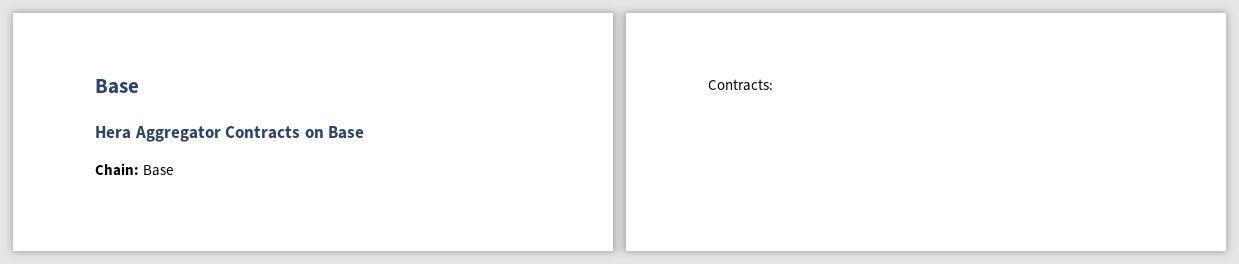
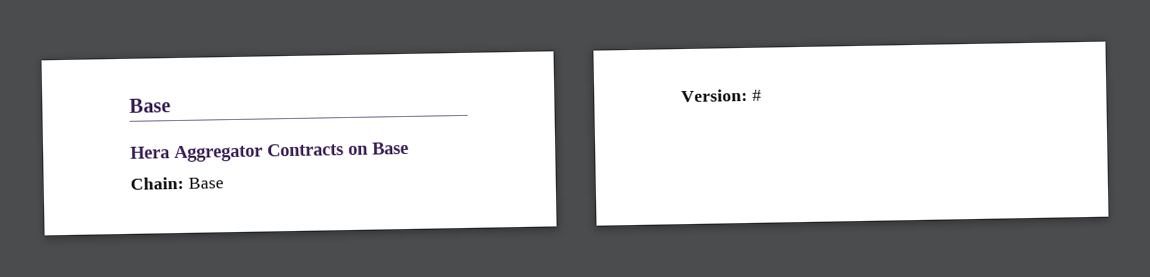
- Contracts:
+ Version: #

